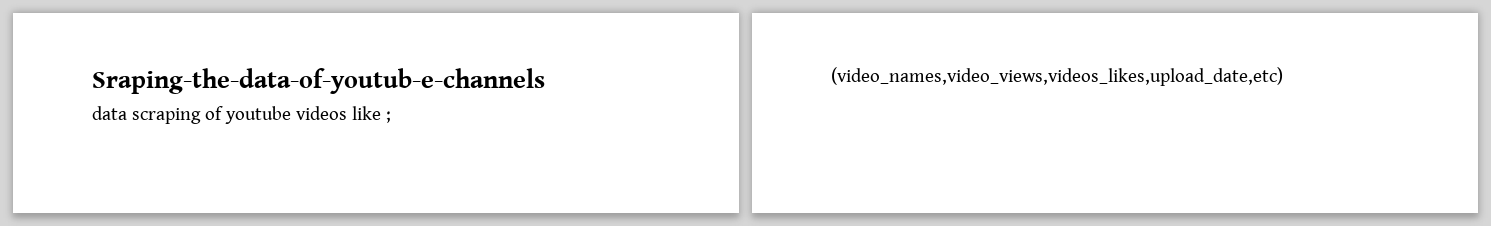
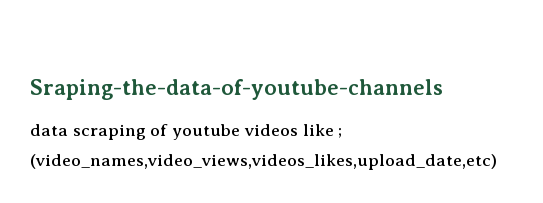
- Sraping-the-data-of-youtub-e-channels
+ Sraping-the-data-of-youtube-channels

